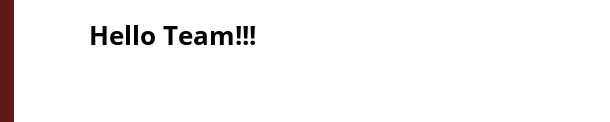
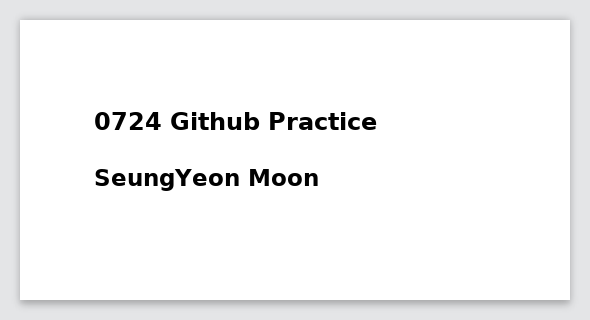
- Hello Team!!!
+ 0724 Github Practice
+ SeungYeon Moon

